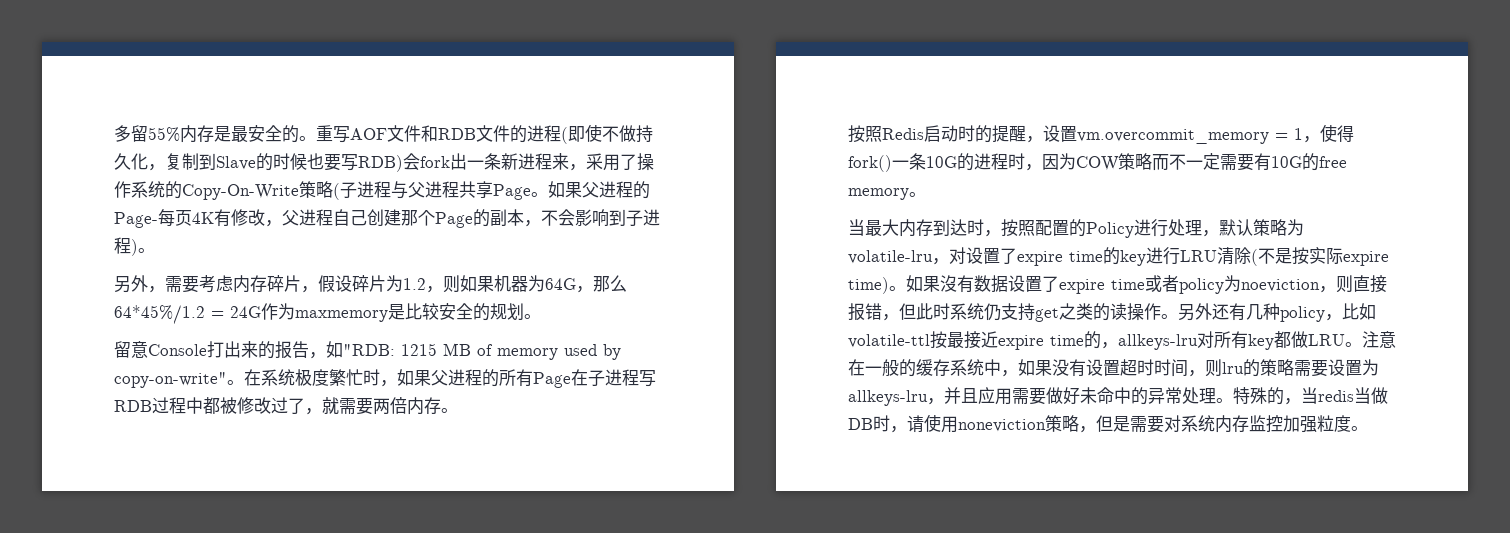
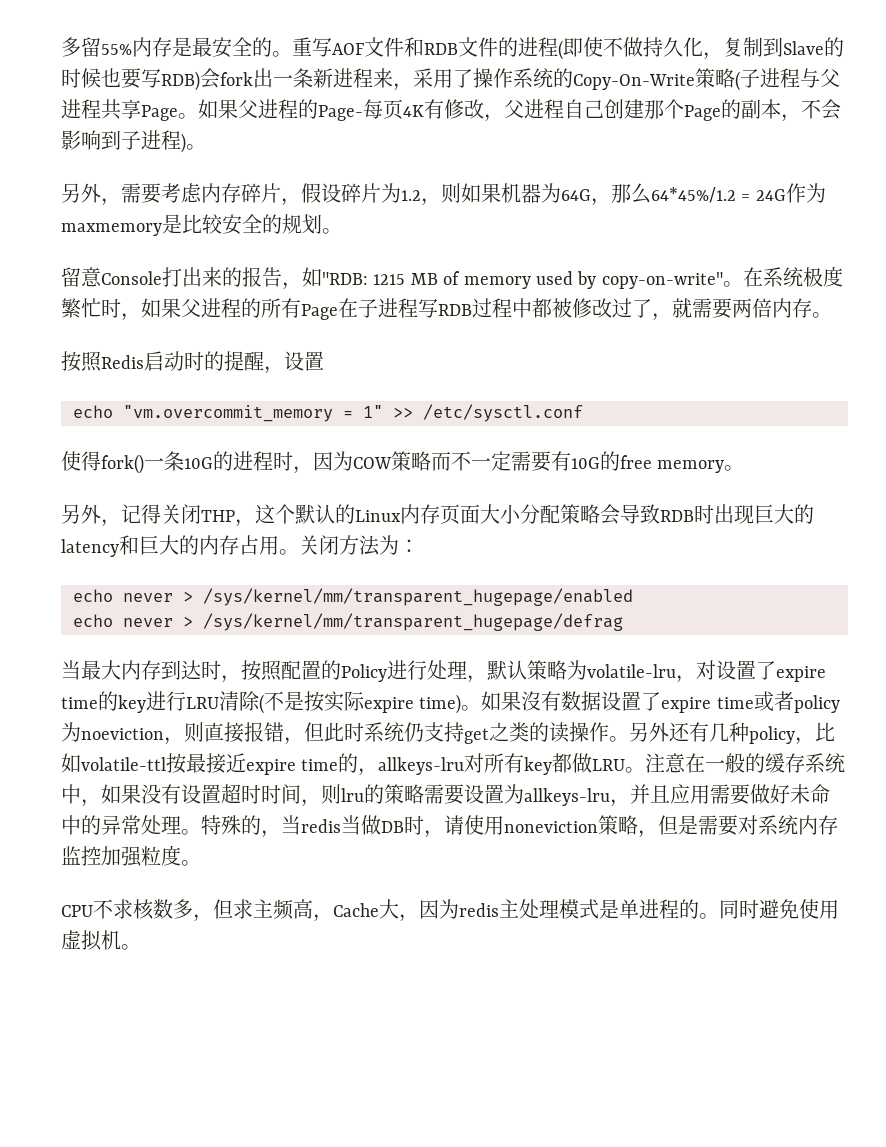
- 按照Redis启动时的提醒，设置vm.overcommit_memory = 1，使得fork()一条10G的进程时，因为COW策略而不一定需要有10G的free memory。
+ 按照Redis启动时的提醒，设置
+ echo "vm.overcommit_memory = 1" >> /etc/sysctl.conf
+ 使得fork()一条10G的进程时，因为COW策略而不一定需要有10G的free memory。
+ 另外，记得关闭THP，这个默认的Linux内存页面大小分配策略会导致RDB时出现巨大的latency和巨大的内存占用。关闭方法为：
+ echo never > /sys/kernel/mm/transparent_hugepage/enabled
+ echo never > /sys/kernel/mm/transparent_hugepage/defrag
+ CPU不求核数多，但求主频高，Cache大，因为redis主处理模式是单进程的。同时避免使用虚拟机。

